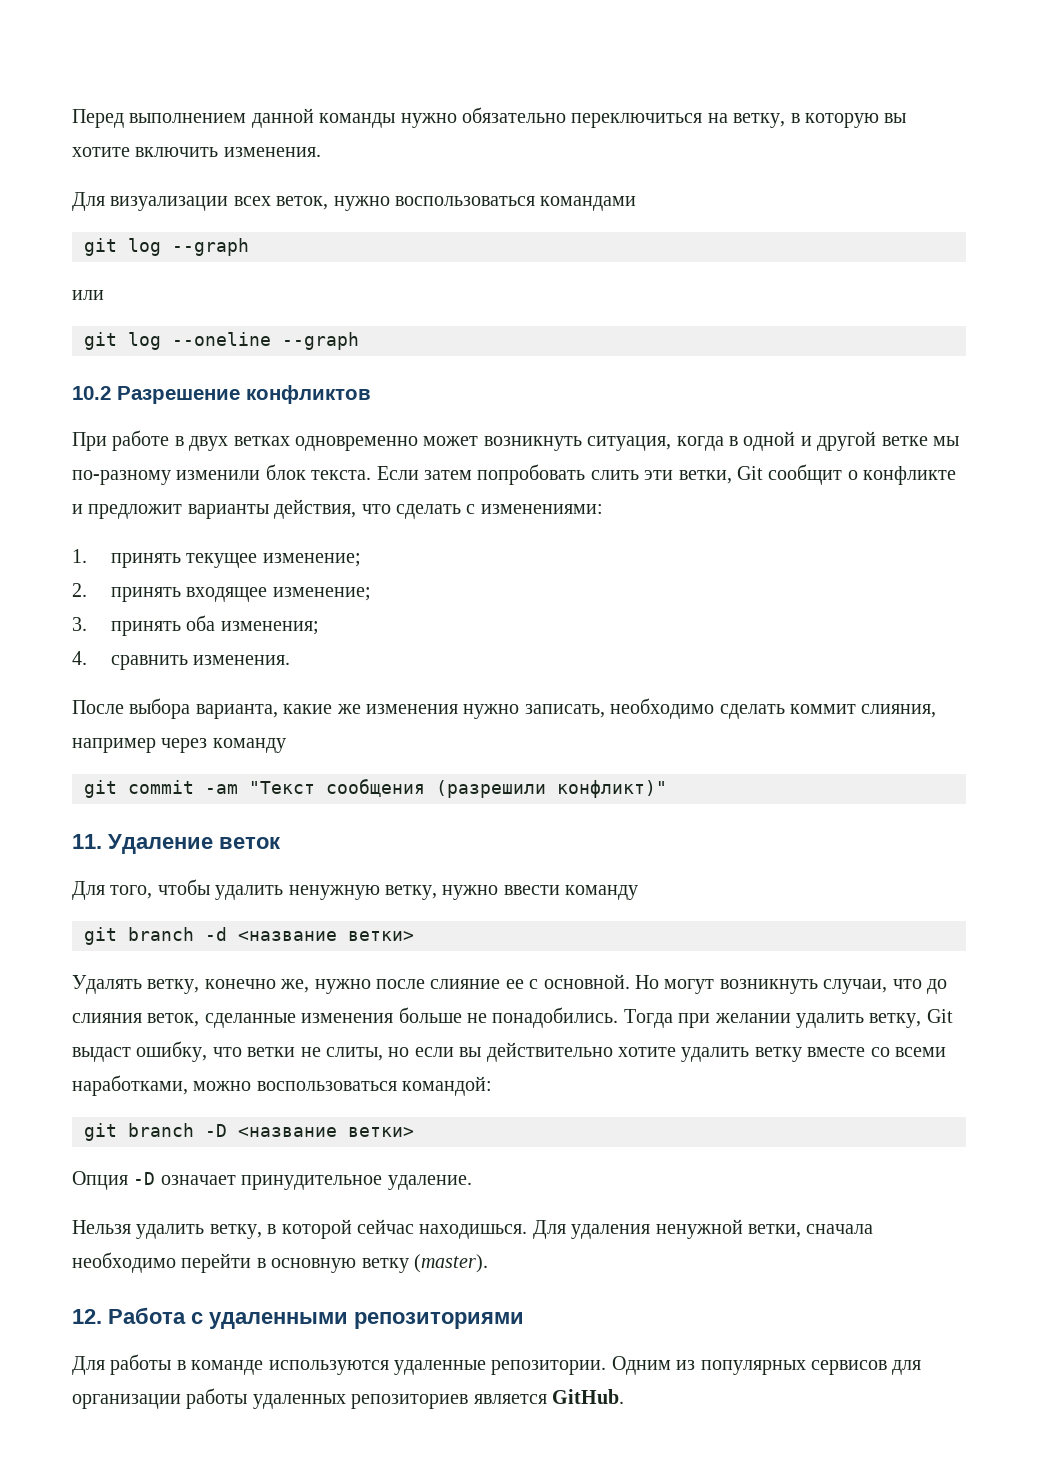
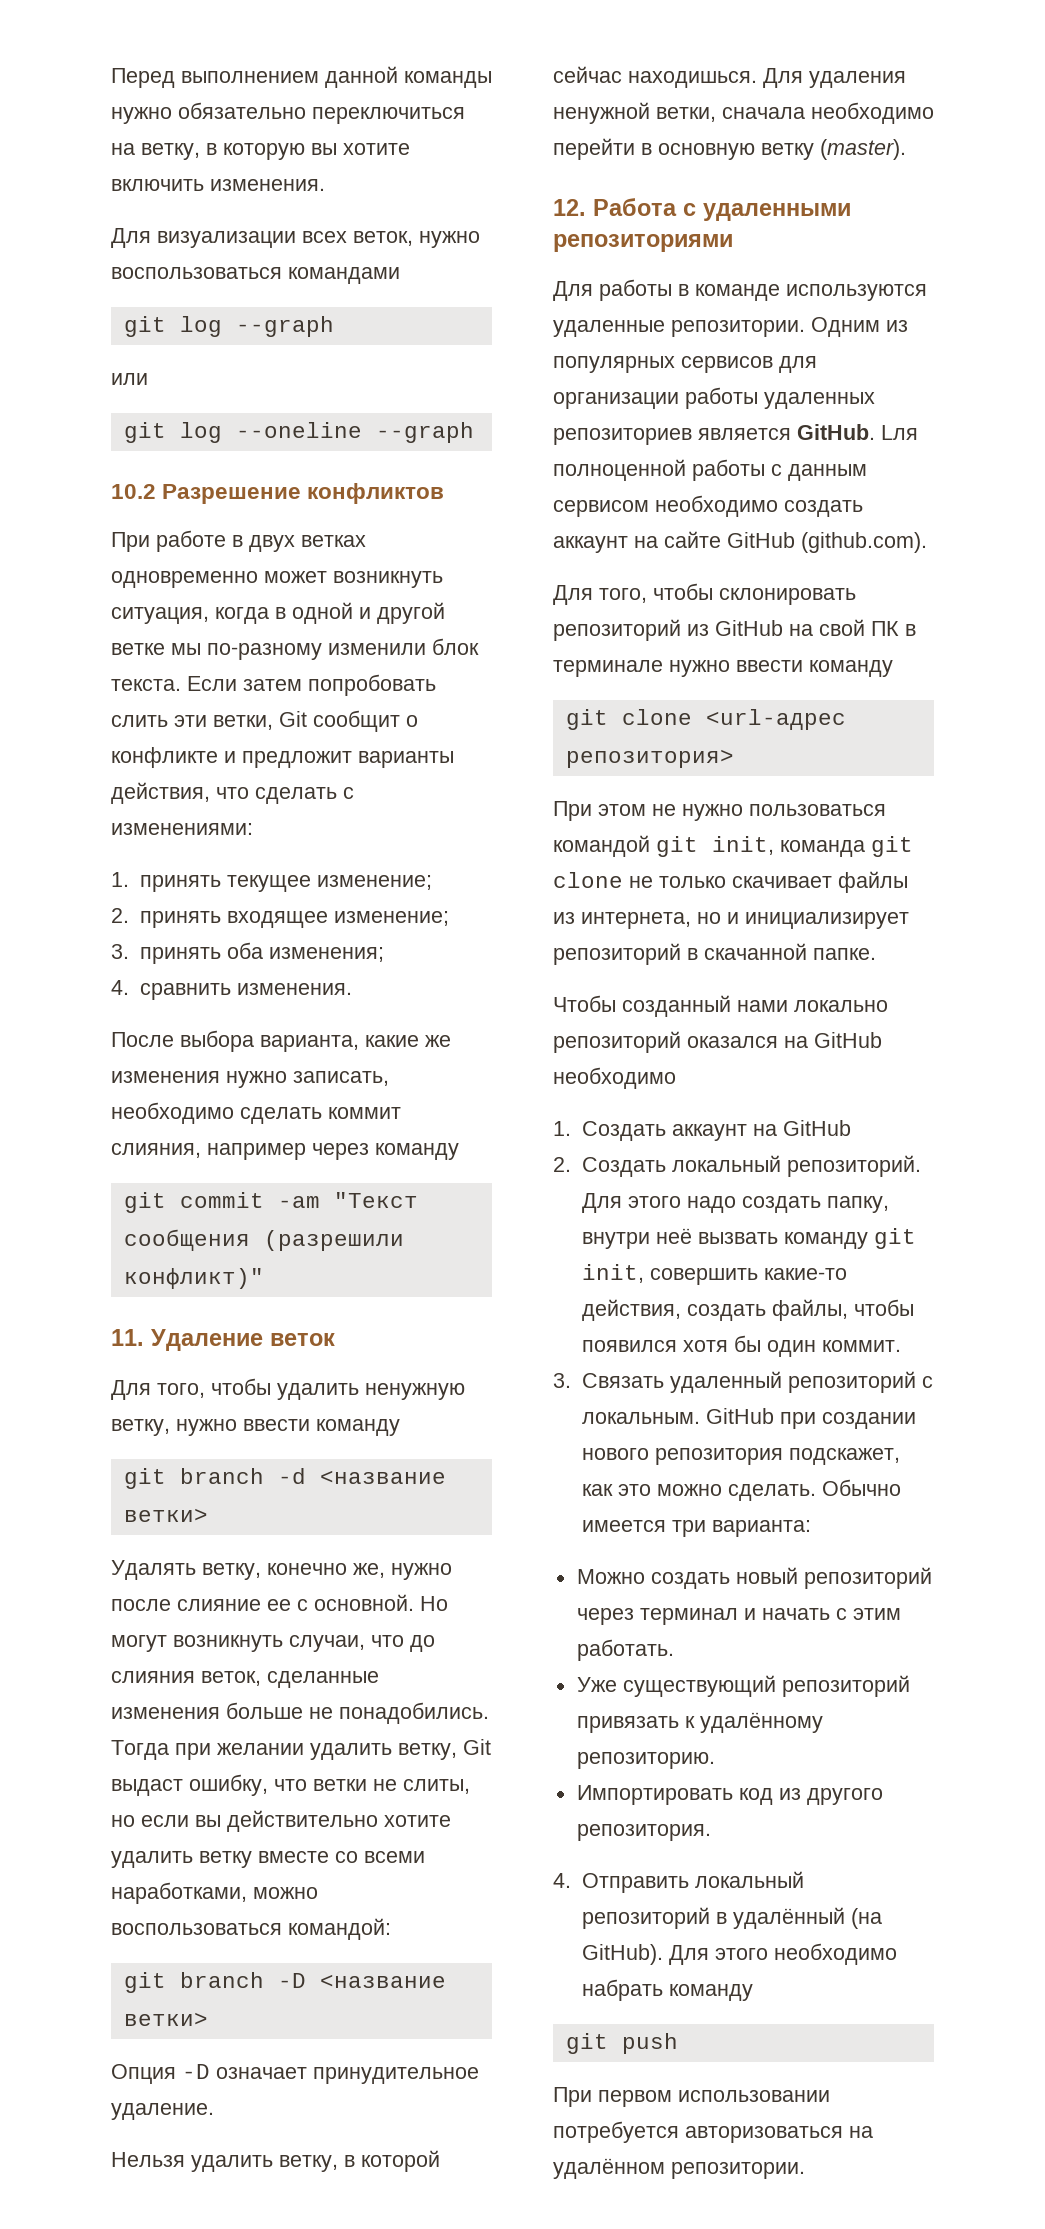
+ Lля полноценной работы с данным сервисом необходимо создать аккаунт на сайте GitHub (github.com).
+ Для того, чтобы склонировать репозиторий из GitHub на свой ПК в терминале нужно ввести команду
+ git clone <url-адрес репозитория>
+ При этом не нужно пользоваться командой git init, команда git clone не только скачивает файлы из интернета, но и инициализирует репозиторий в скачанной папке.
+ Чтобы созданный нами локально репозиторий оказался на GitHub необходимо
+ 1. Создать аккаунт на GitHub
+ 2. Создать локальный репозиторий. Для этого надо создать папку, внутри неё вызвать команду git init, совершить какие-то действия, создать файлы, чтобы появился хотя бы один коммит.
+ 3. Связать удаленный репозиторий с локальным. GitHub при создании нового репозитория подскажет, как это можно сделать. Обычно имеется три варианта:
+ Можно создать новый репозиторий через терминал и начать с этим работать.
+ Уже существующий репозиторий привязать к удалённому репозиторию.
+ Импортировать код из другого репозитория.
+ 4. Отправить локальный репозиторий в удалённый (на GitHub). Для этого необходимо набрать команду
+ git push
+ При первом использовании потребуется авторизоваться на удалённом репозитории.

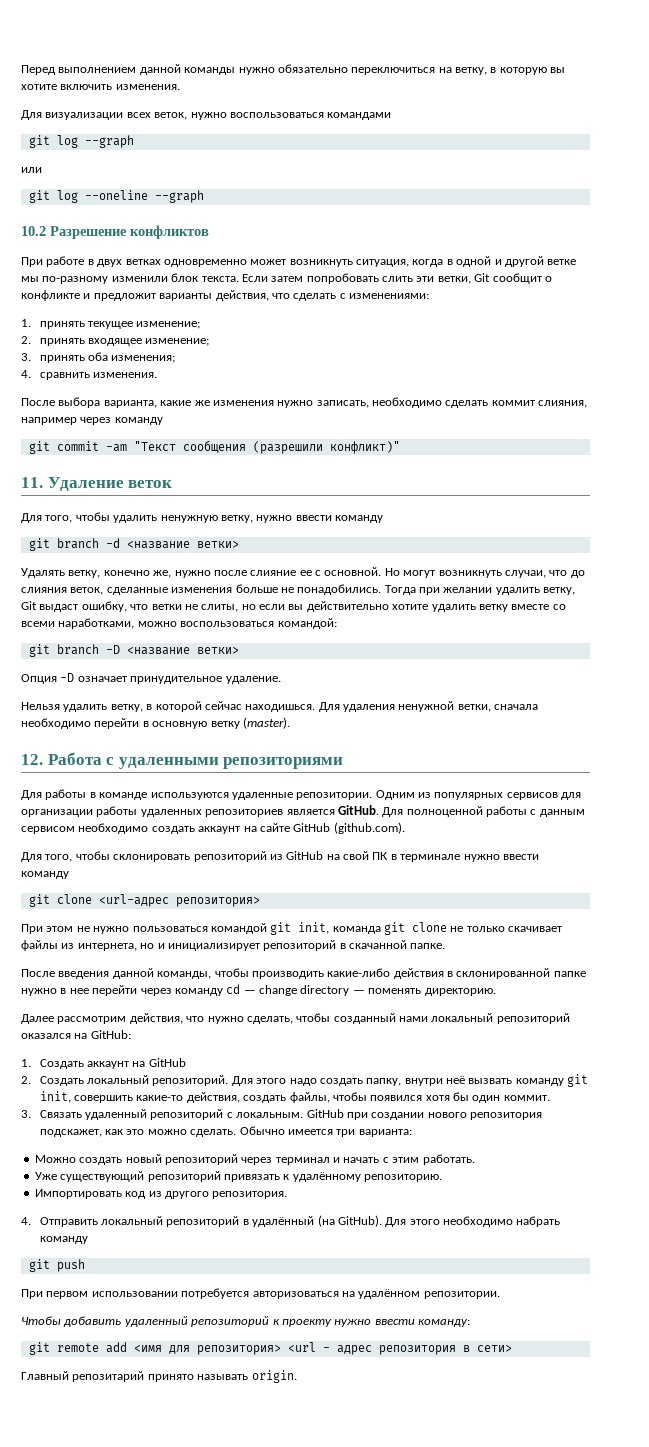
- Lля полноценной работы с данным сервисом необходимо создать аккаунт на сайте GitHub (github.com).
+ Для полноценной работы с данным сервисом необходимо создать аккаунт на сайте GitHub (github.com).
- Чтобы созданный нами локально репозиторий оказался на GitHub необходимо
+ После введения данной команды, чтобы производить какие-либо действия в склонированной папке нужно в нее перейти через команду cd — change directory — поменять директорию.
+ Далее рассмотрим действия, что нужно сделать, чтобы созданный нами локальный репозиторий оказался на GitHub:
+ Чтобы добавить удаленный репозиторий к проекту нужно ввести команду:
+ git remote add <имя для репозитория> <url - адрес репозитория в сети>
+ Главный репозитарий принято называть origin.

